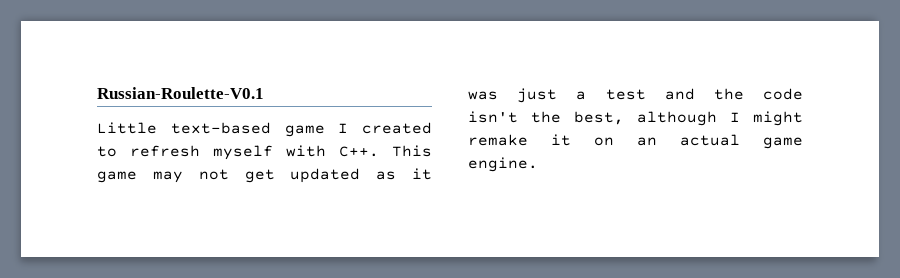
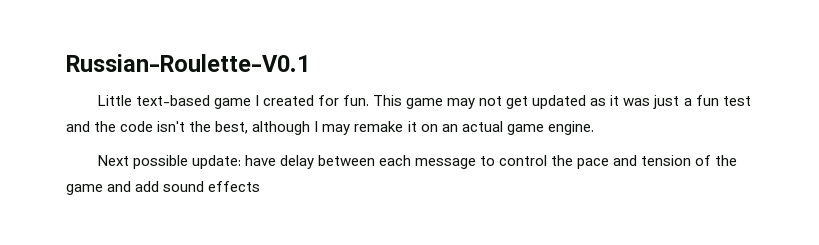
- Little text-based game I created to refresh myself with C++. This game may not get updated as it was just a test and the code isn't the best, although I might remake it on an actual game engine.
+ Little text-based game I created for fun. This game may not get updated as it was just a fun test and the code isn't the best, although I may remake it on an actual game engine.
+ Next possible update: have delay between each message to control the pace and tension of the game and add sound effects

